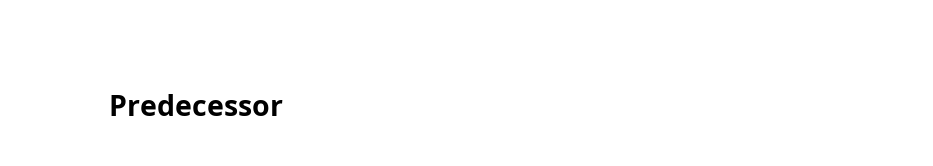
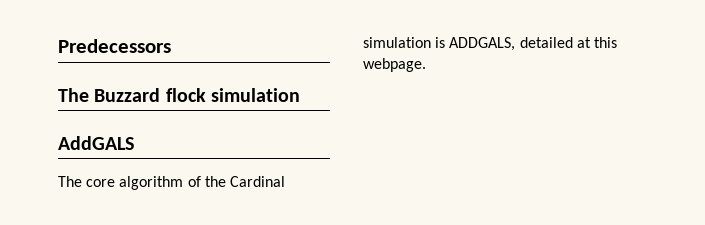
- Predecessor
+ Predecessors
+ The Buzzard flock simulation
+ AddGALS
+ The core algorithm of the Cardinal simulation is ADDGALS, detailed at this webpage.

